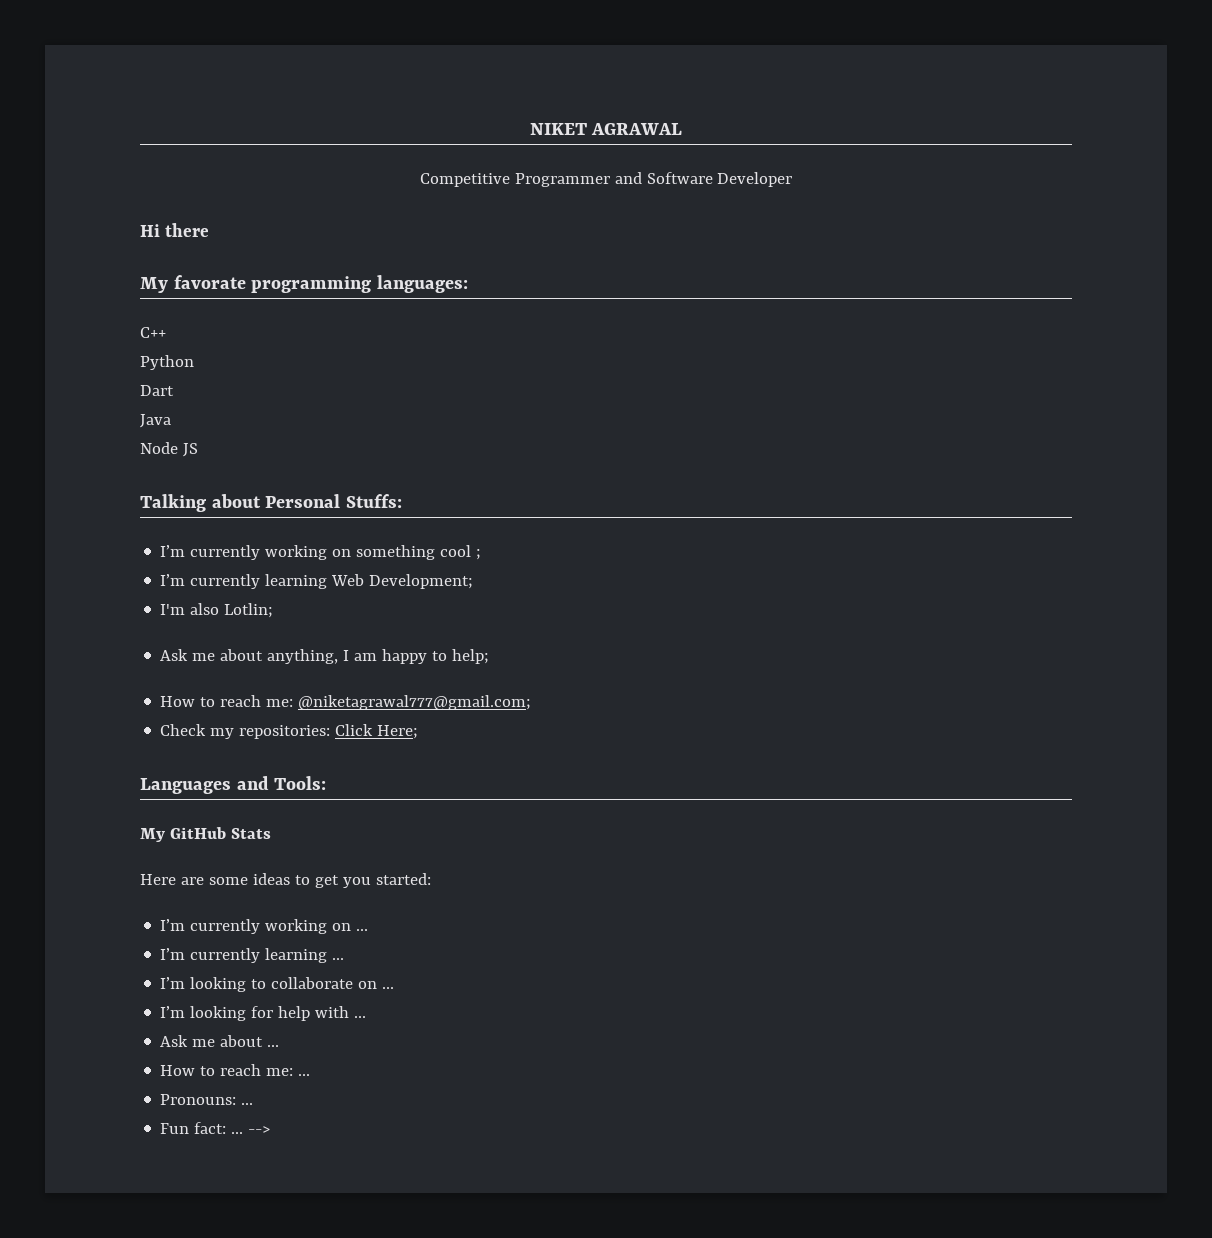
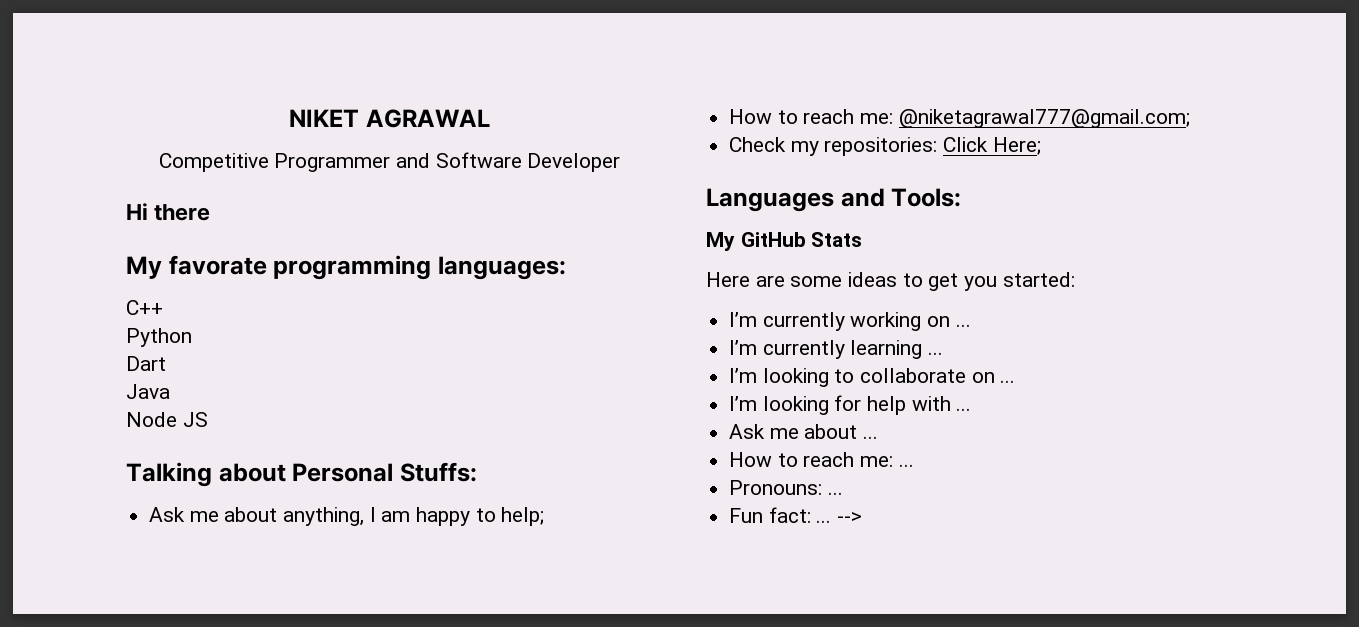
- I’m currently working on something cool ;
- I’m currently learning Web Development;
- I'm also Lotlin;

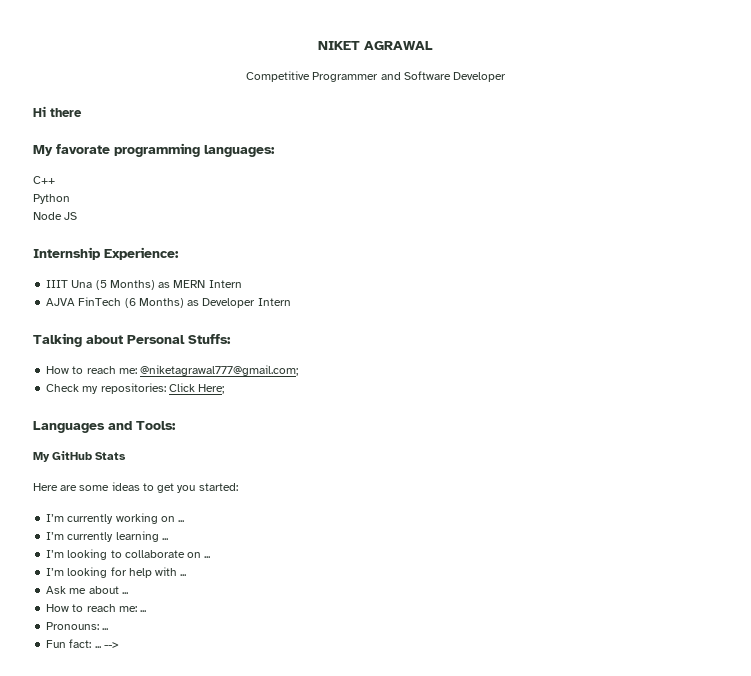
- Dart
- Java
+ Internship Experience:
+ IIIT Una (5 Months) as MERN Intern
+ AJVA FinTech (6 Months) as Developer Intern
  Talking about Personal Stuffs:
- Ask me about anything, I am happy to help;

